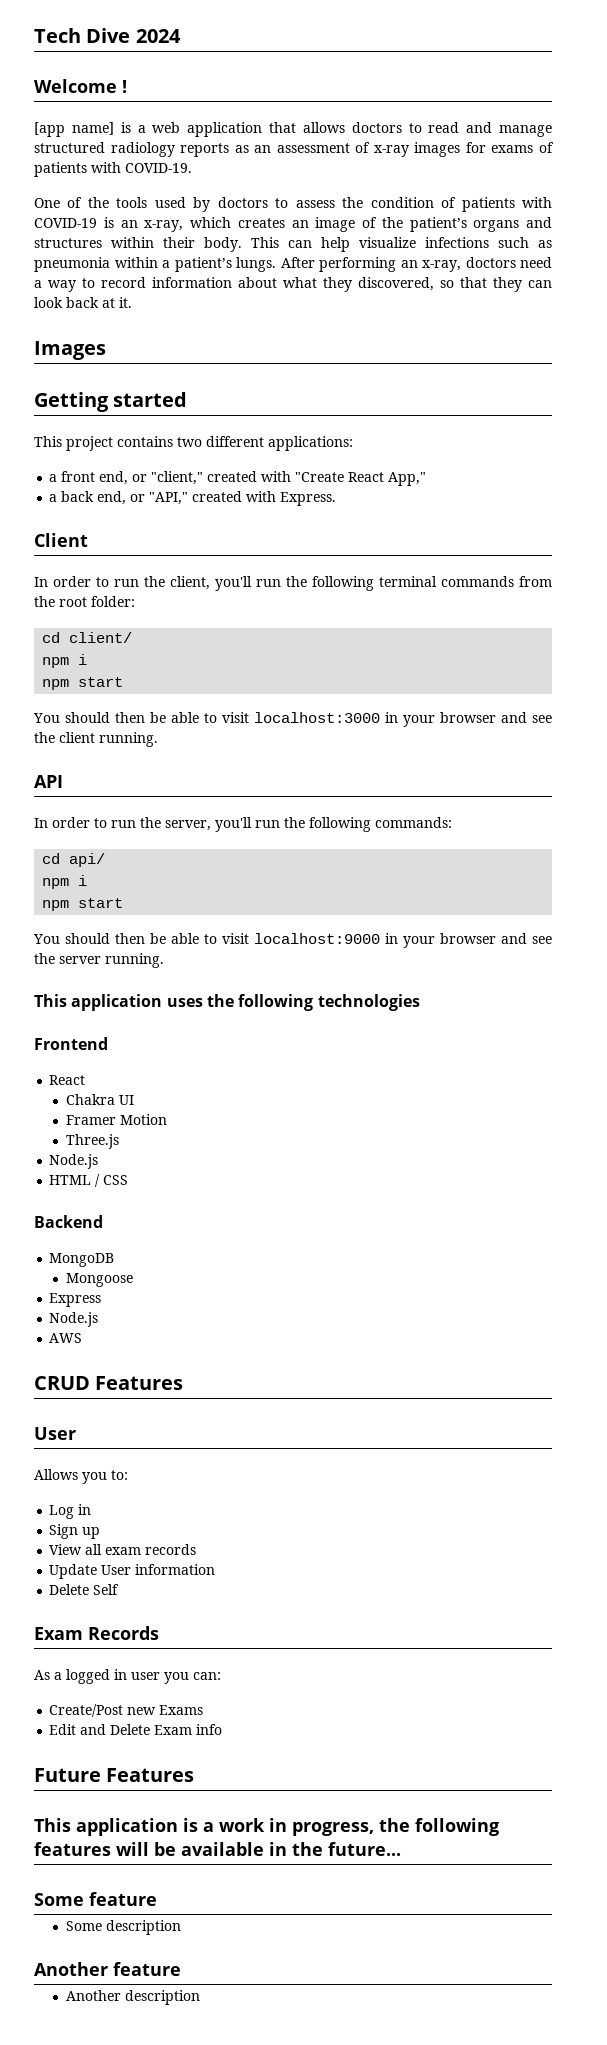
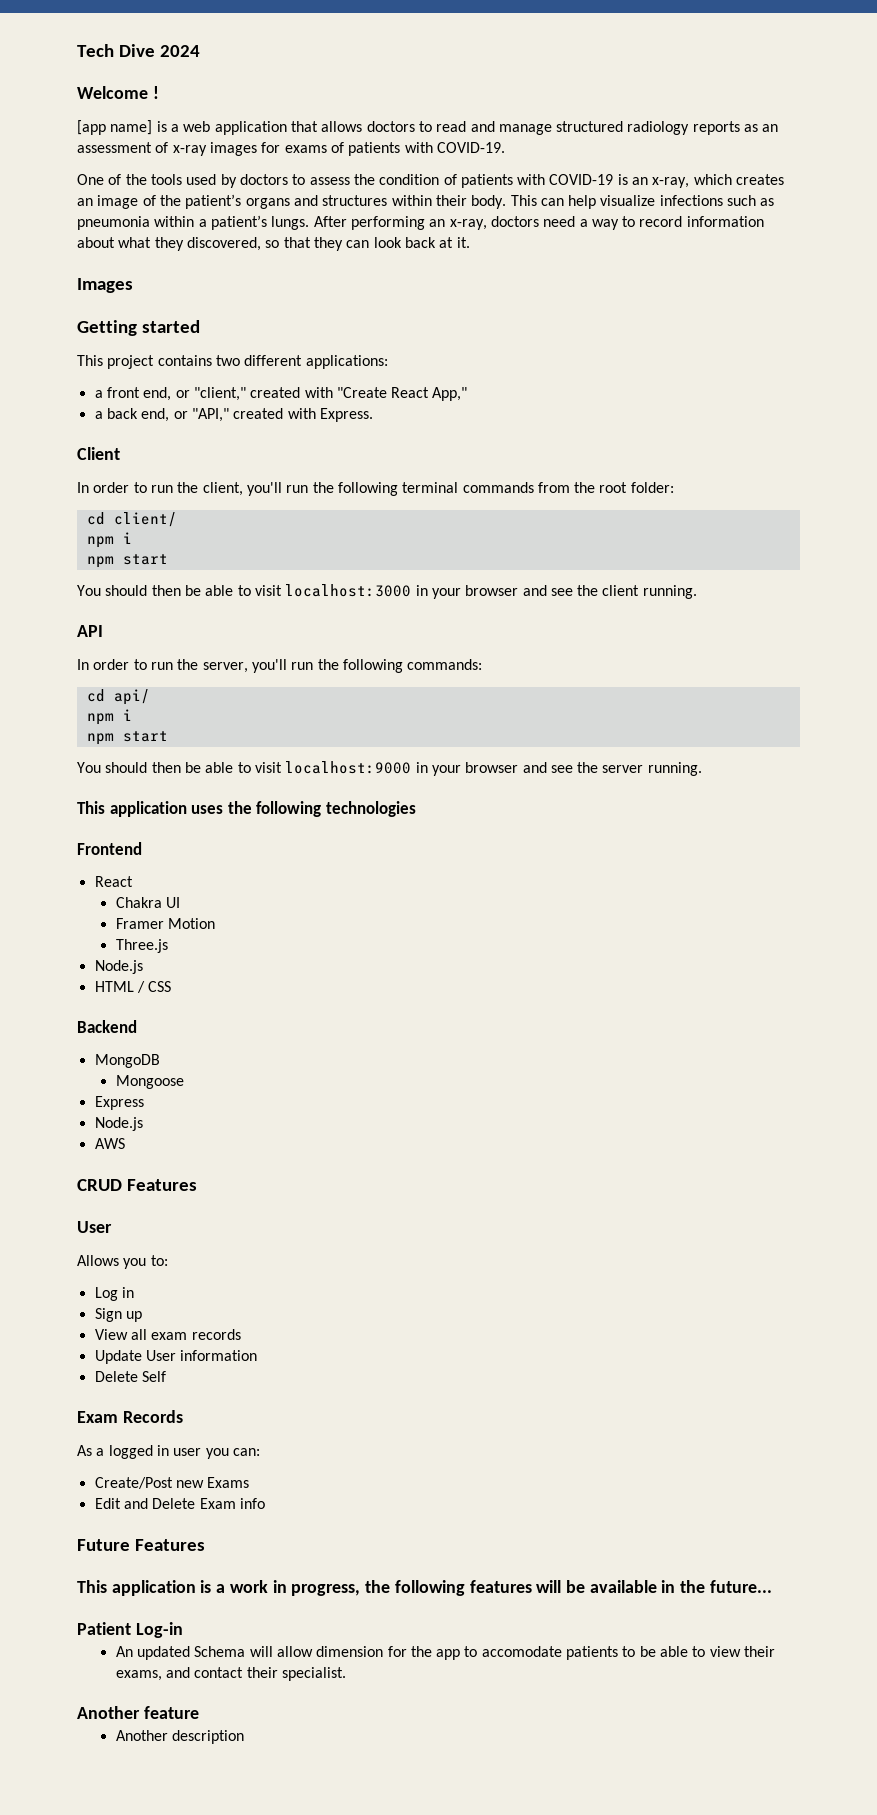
- Some feature
- Some description
+ Patient Log-in
+ An updated Schema will allow dimension for the app to accomodate patients to be able to view their exams, and contact their specialist.

